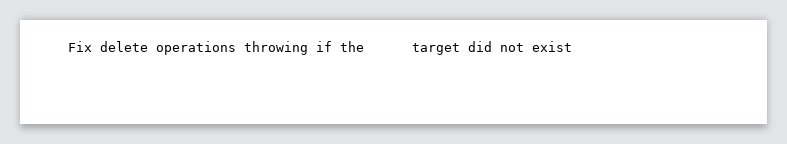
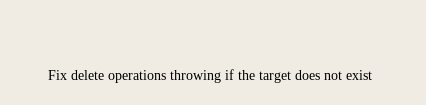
- Fix delete operations throwing if the target did not exist
+ Fix delete operations throwing if the target does not exist

